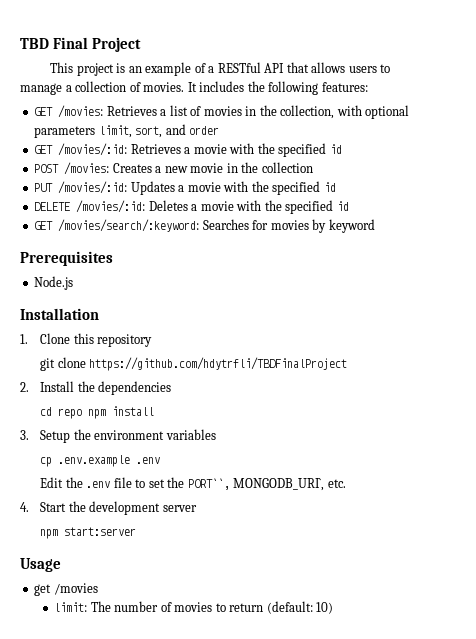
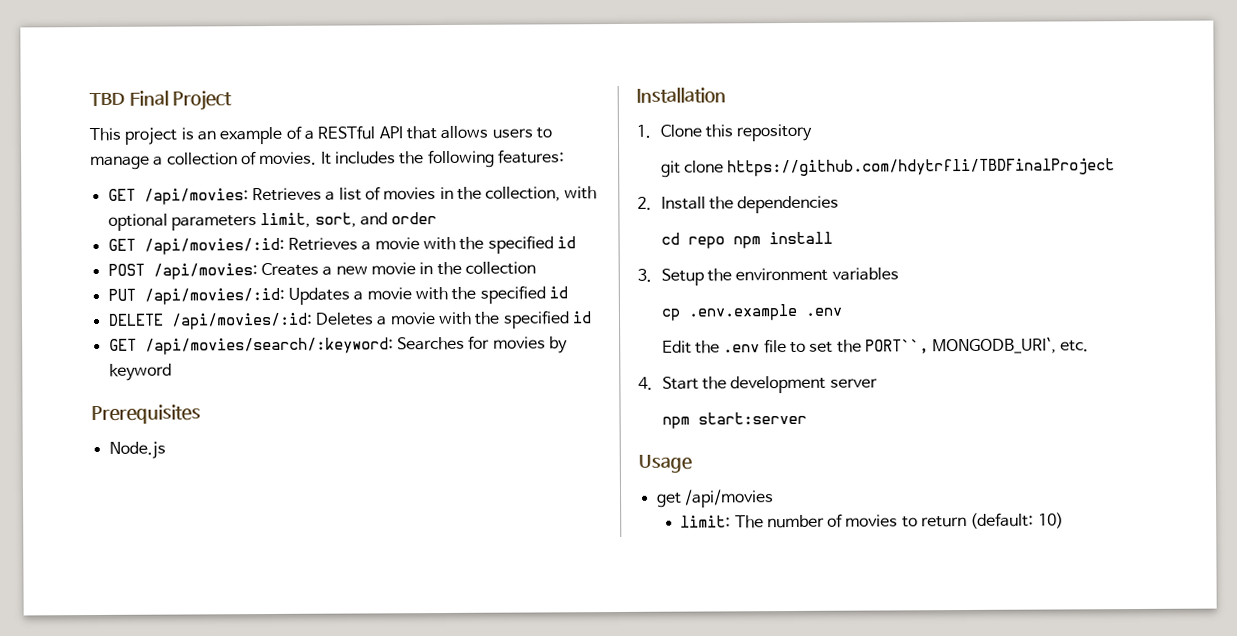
- GET /movies: Retrieves a list of movies in the collection, with optional parameters limit, sort, and order
+ GET /api/movies: Retrieves a list of movies in the collection, with optional parameters limit, sort, and order
- GET /movies/:id: Retrieves a movie with the specified id
+ GET /api/movies/:id: Retrieves a movie with the specified id
- POST /movies: Creates a new movie in the collection
+ POST /api/movies: Creates a new movie in the collection
- PUT /movies/:id: Updates a movie with the specified id
+ PUT /api/movies/:id: Updates a movie with the specified id
- DELETE /movies/:id: Deletes a movie with the specified id
+ DELETE /api/movies/:id: Deletes a movie with the specified id
- GET /movies/search/:keyword: Searches for movies by keyword
+ GET /api/movies/search/:keyword: Searches for movies by keyword
- get /movies
+ get /api/movies

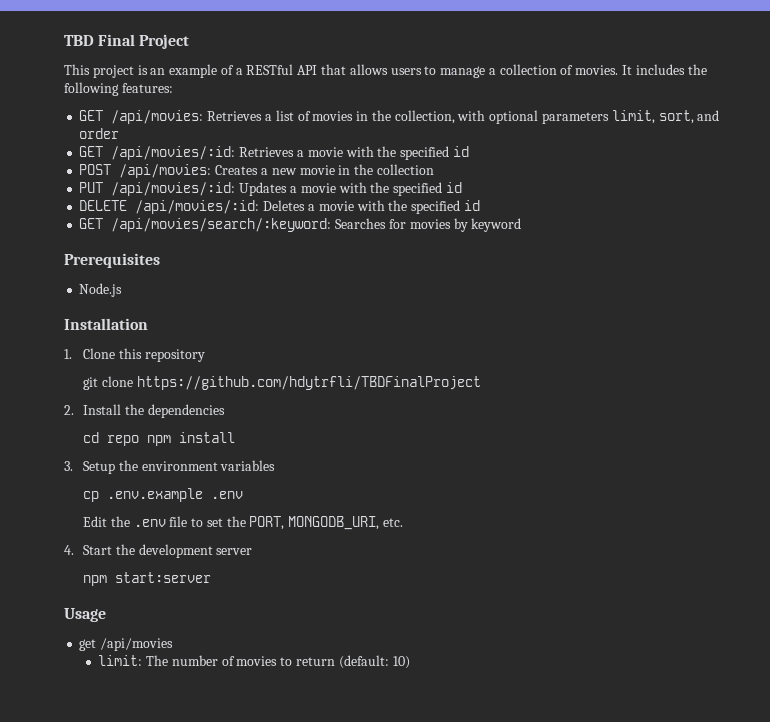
- Edit the .env file to set the PORT``, MONGODB_URI`, etc.
+ Edit the .env file to set the PORT, MONGODB_URI, etc.

